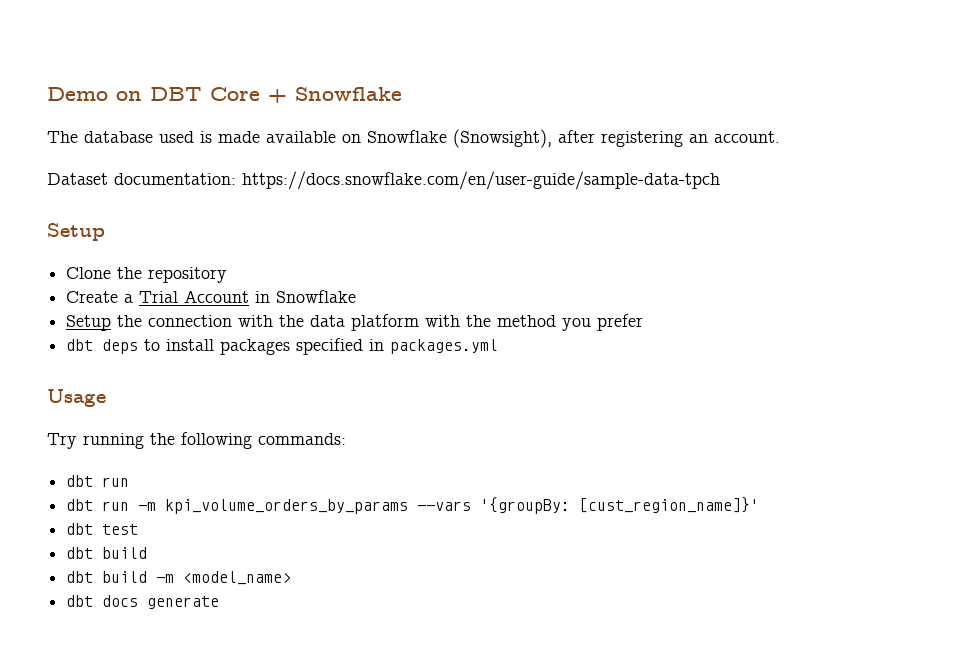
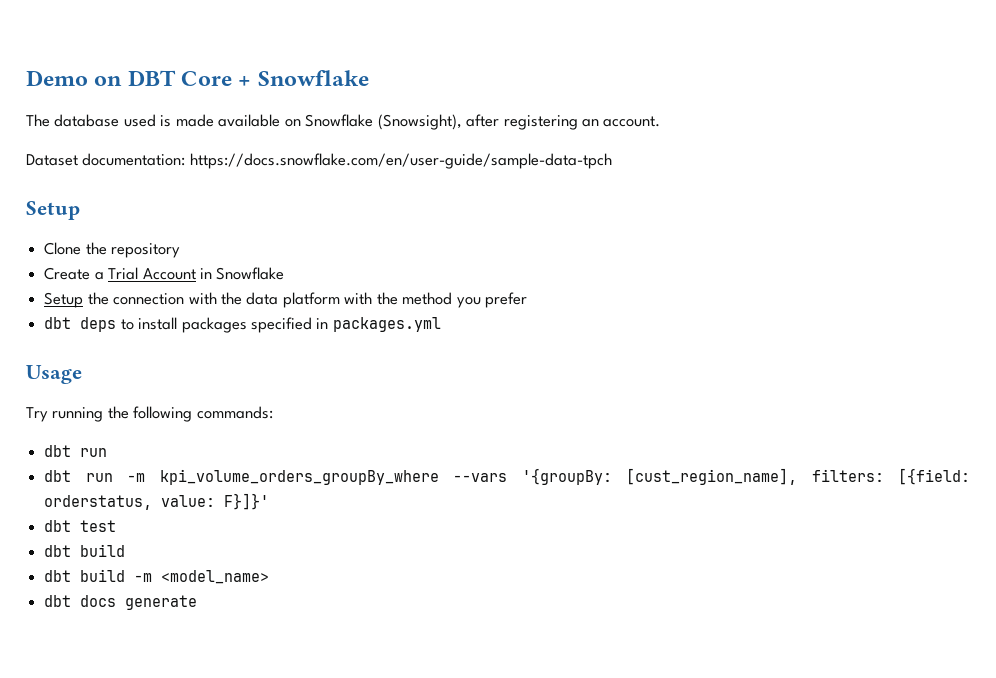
- dbt run -m kpi_volume_orders_by_params --vars '{groupBy: [cust_region_name]}'
+ dbt run -m kpi_volume_orders_groupBy_where --vars '{groupBy: [cust_region_name], filters: [{field: orderstatus, value: F}]}'

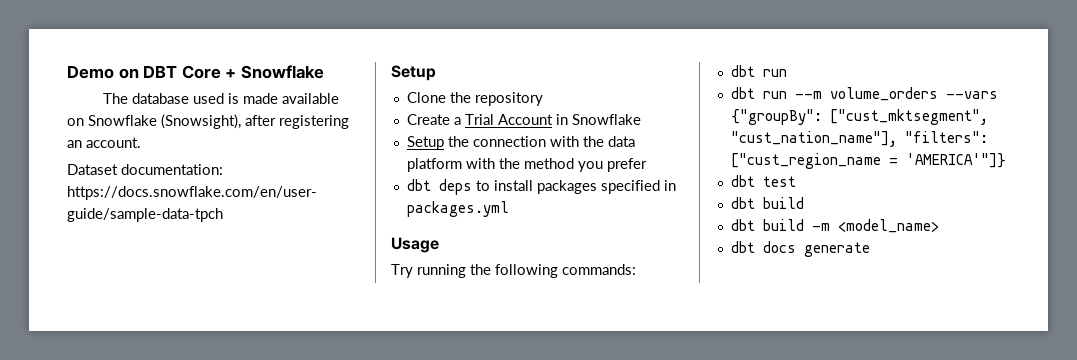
- dbt run -m kpi_volume_orders_groupBy_where --vars '{groupBy: [cust_region_name], filters: [{field: orderstatus, value: F}]}'
+ dbt run --m volume_orders --vars {"groupBy": ["cust_mktsegment", "cust_nation_name"], "filters": ["cust_region_name = 'AMERICA'"]}

